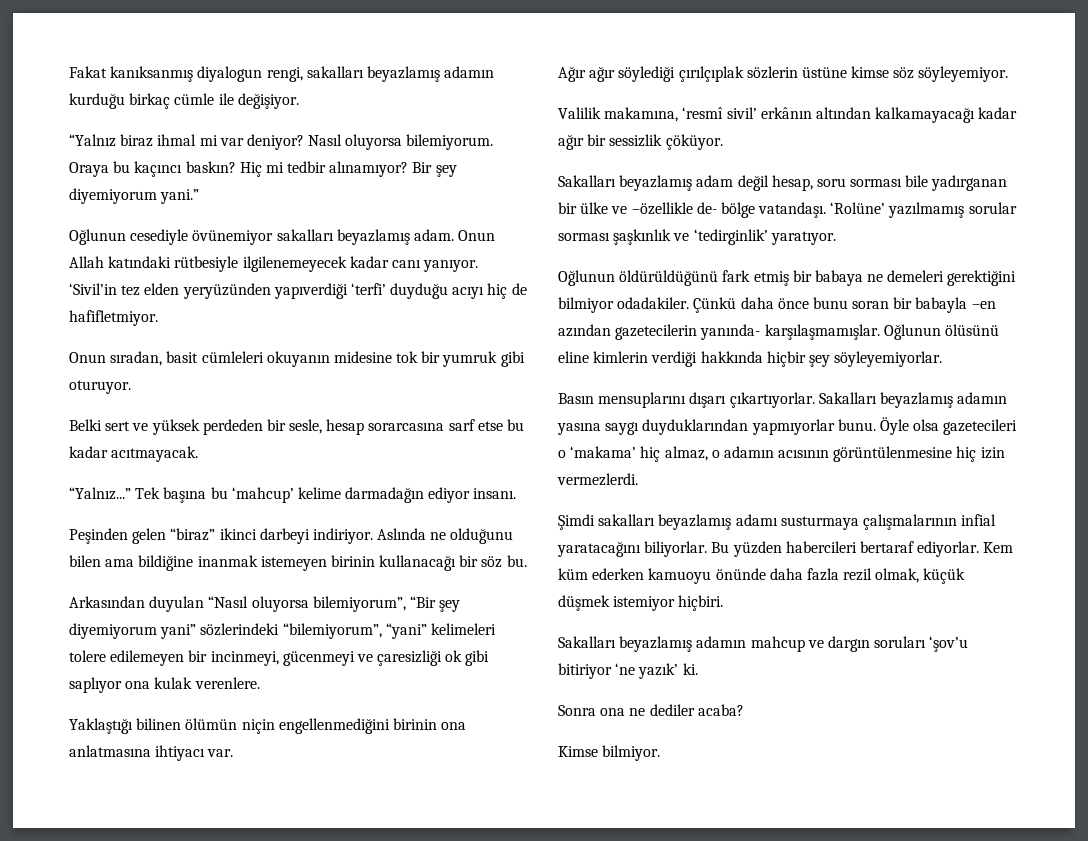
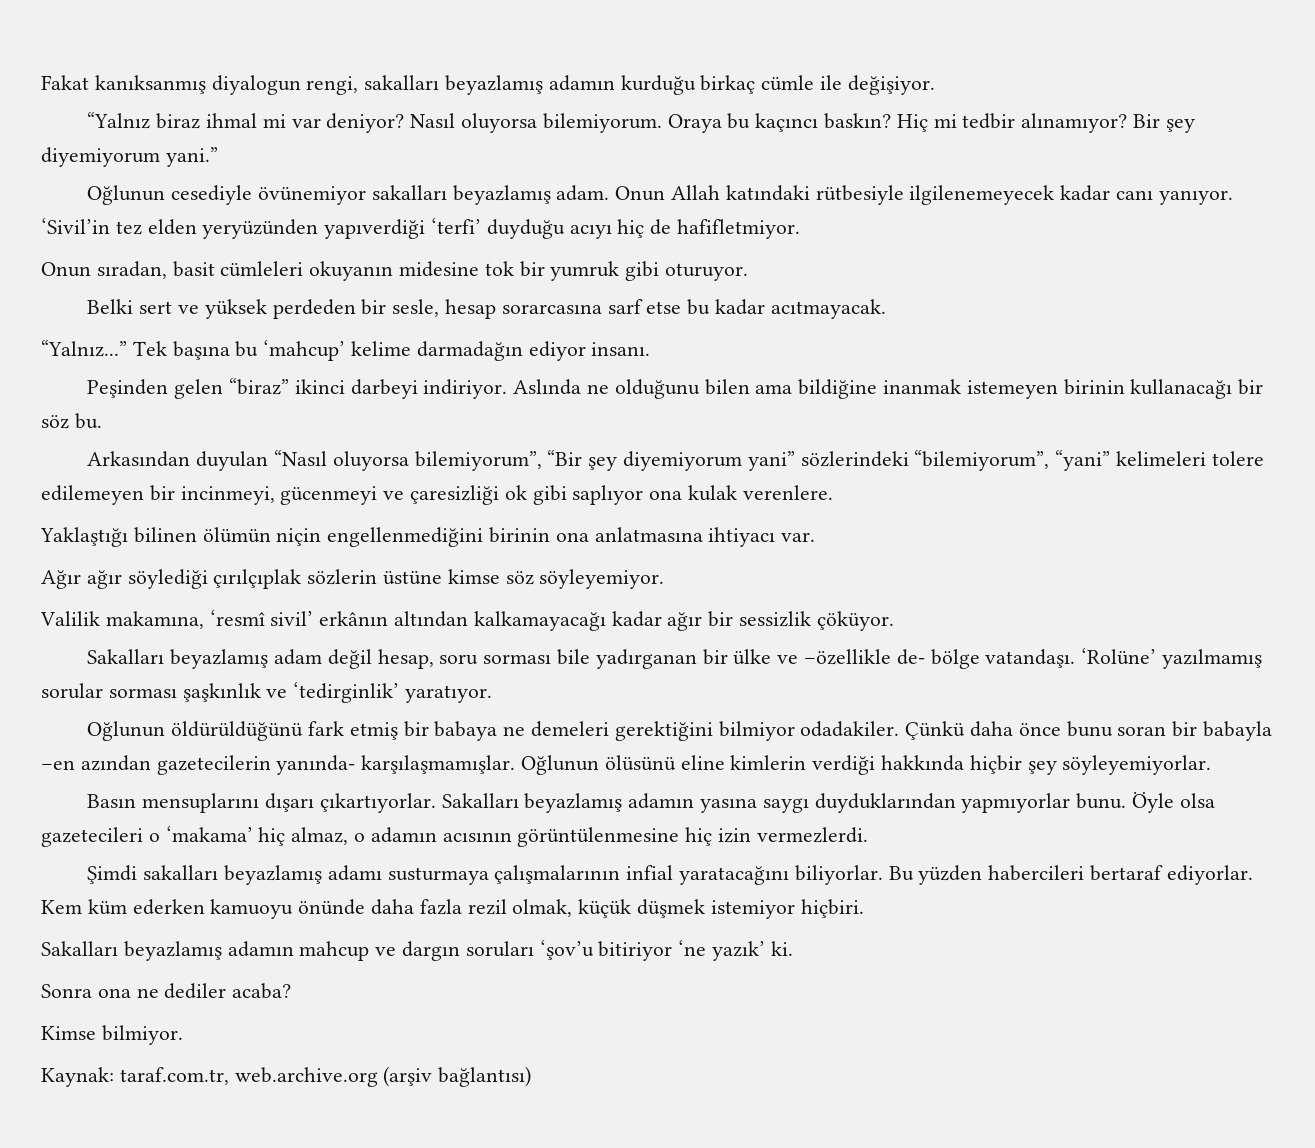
+ Kaynak: taraf.com.tr, web.archive.org (arşiv bağlantısı)

